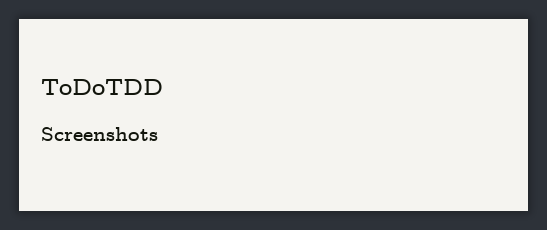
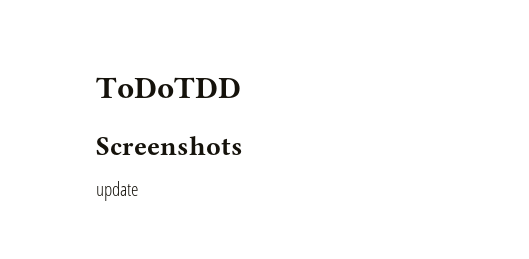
+ update

